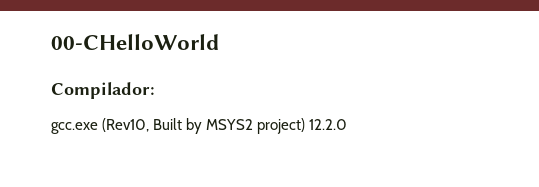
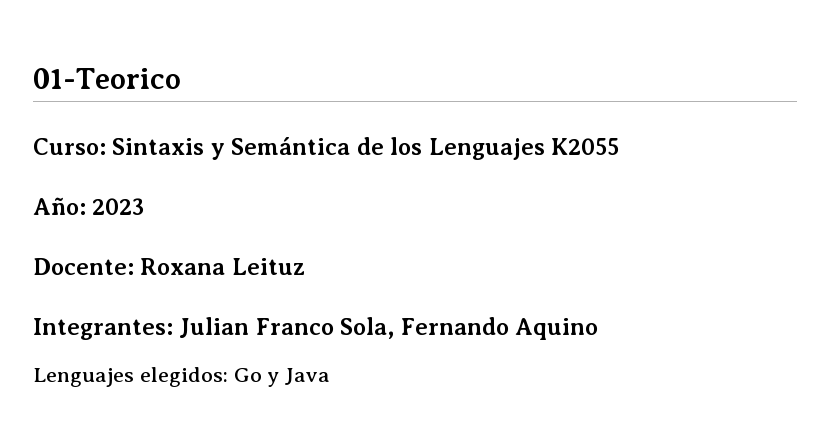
- 00-CHelloWorld
- Compilador:
- gcc.exe (Rev10, Built by MSYS2 project) 12.2.0
+ 01-Teorico
+ Curso: Sintaxis y Semántica de los Lenguajes K2055
+ Año: 2023
+ Docente: Roxana Leituz
+ Integrantes: Julian Franco Sola, Fernando Aquino
+ Lenguajes elegidos: Go y Java

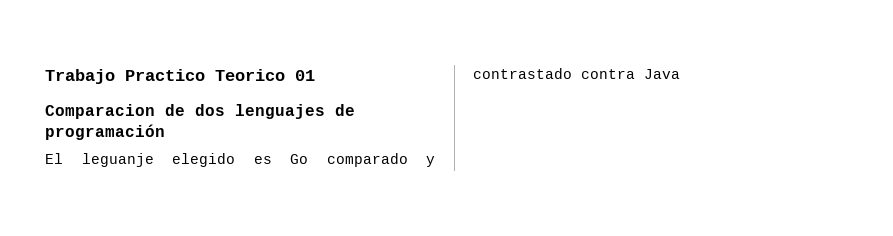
- 01-Teorico
- Curso: Sintaxis y Semántica de los Lenguajes K2055
- Año: 2023
- Docente: Roxana Leituz
- Integrantes: Julian Franco Sola, Fernando Aquino
- Lenguajes elegidos: Go y Java
+ Trabajo Practico Teorico 01
+ Comparacion de dos lenguajes de programación
+ El leguanje elegido es Go comparado y contrastado contra Java

